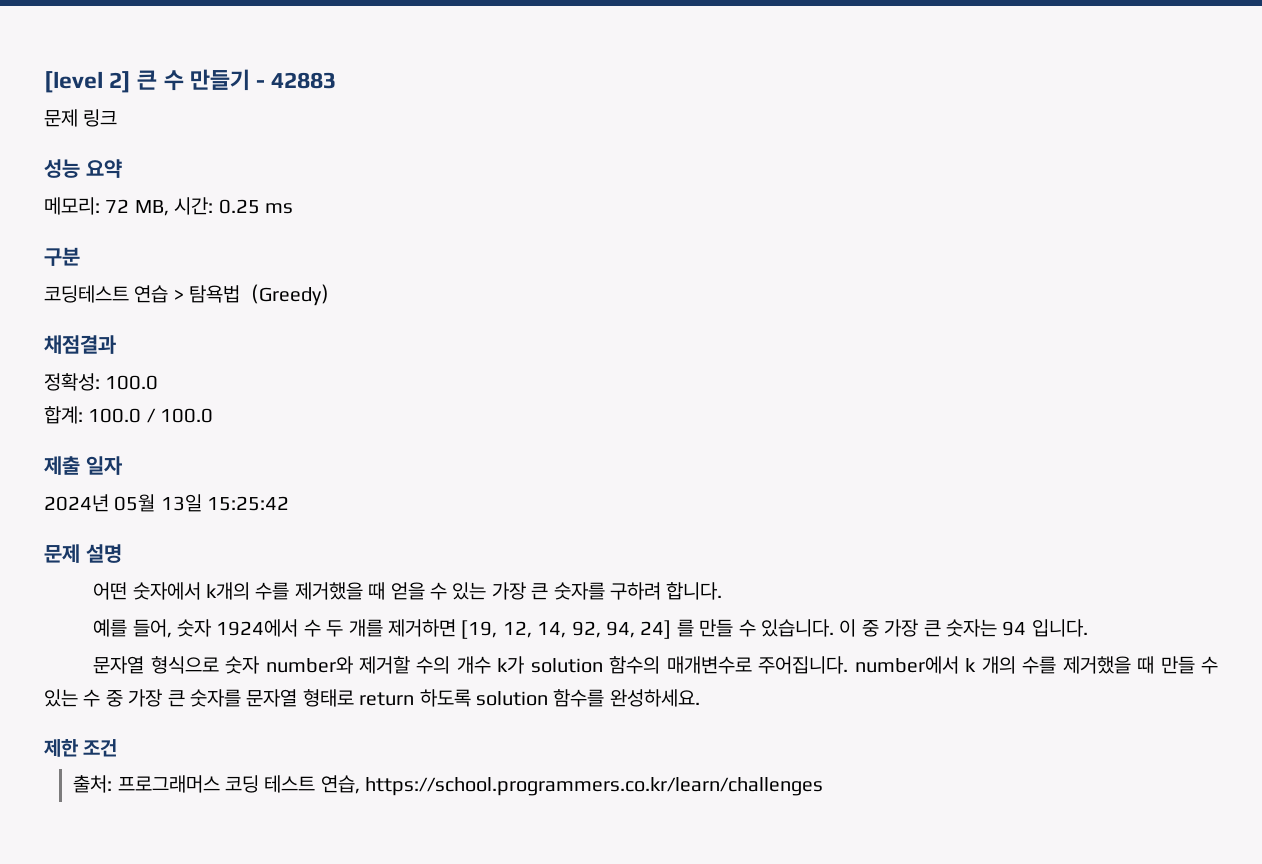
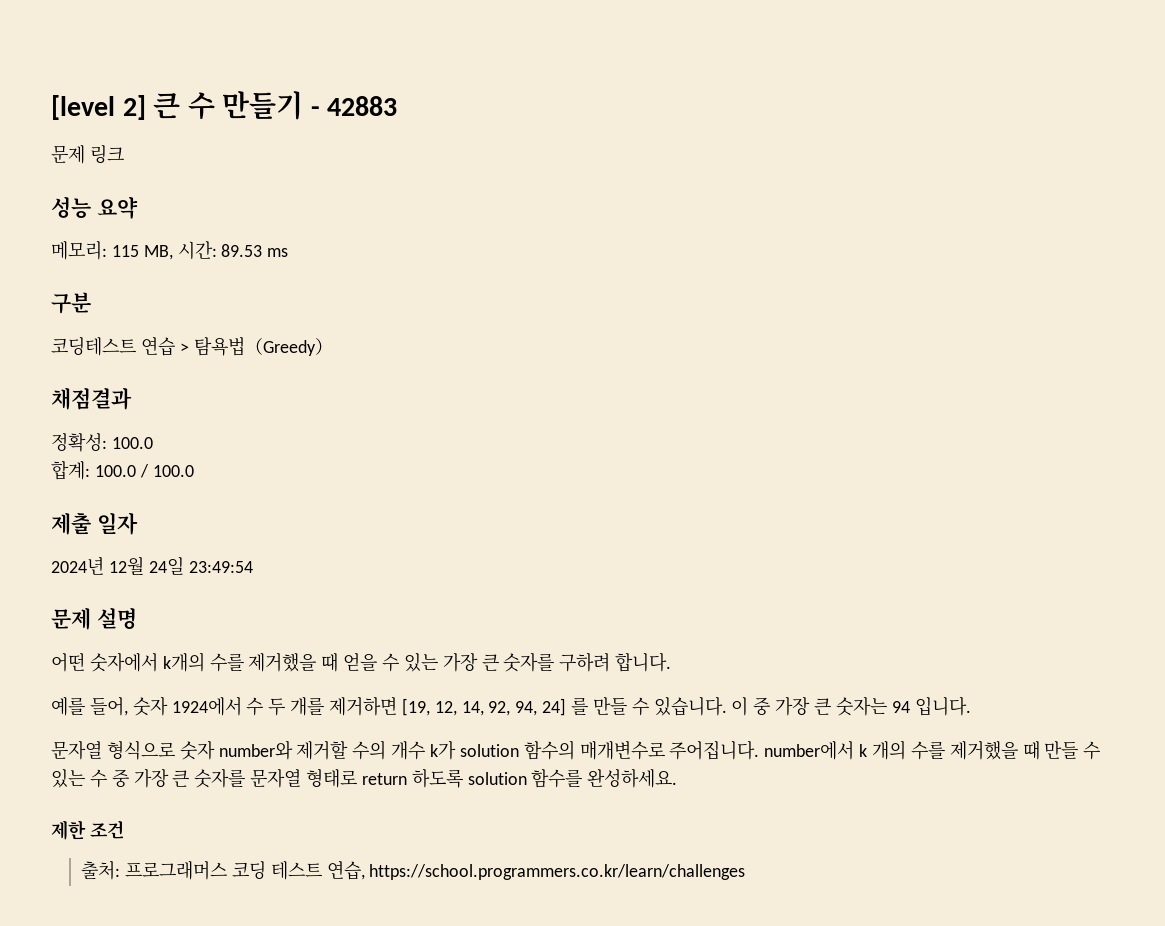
- 메모리: 72 MB, 시간: 0.25 ms
+ 메모리: 115 MB, 시간: 89.53 ms
- 2024년 05월 13일 15:25:42
+ 2024년 12월 24일 23:49:54

